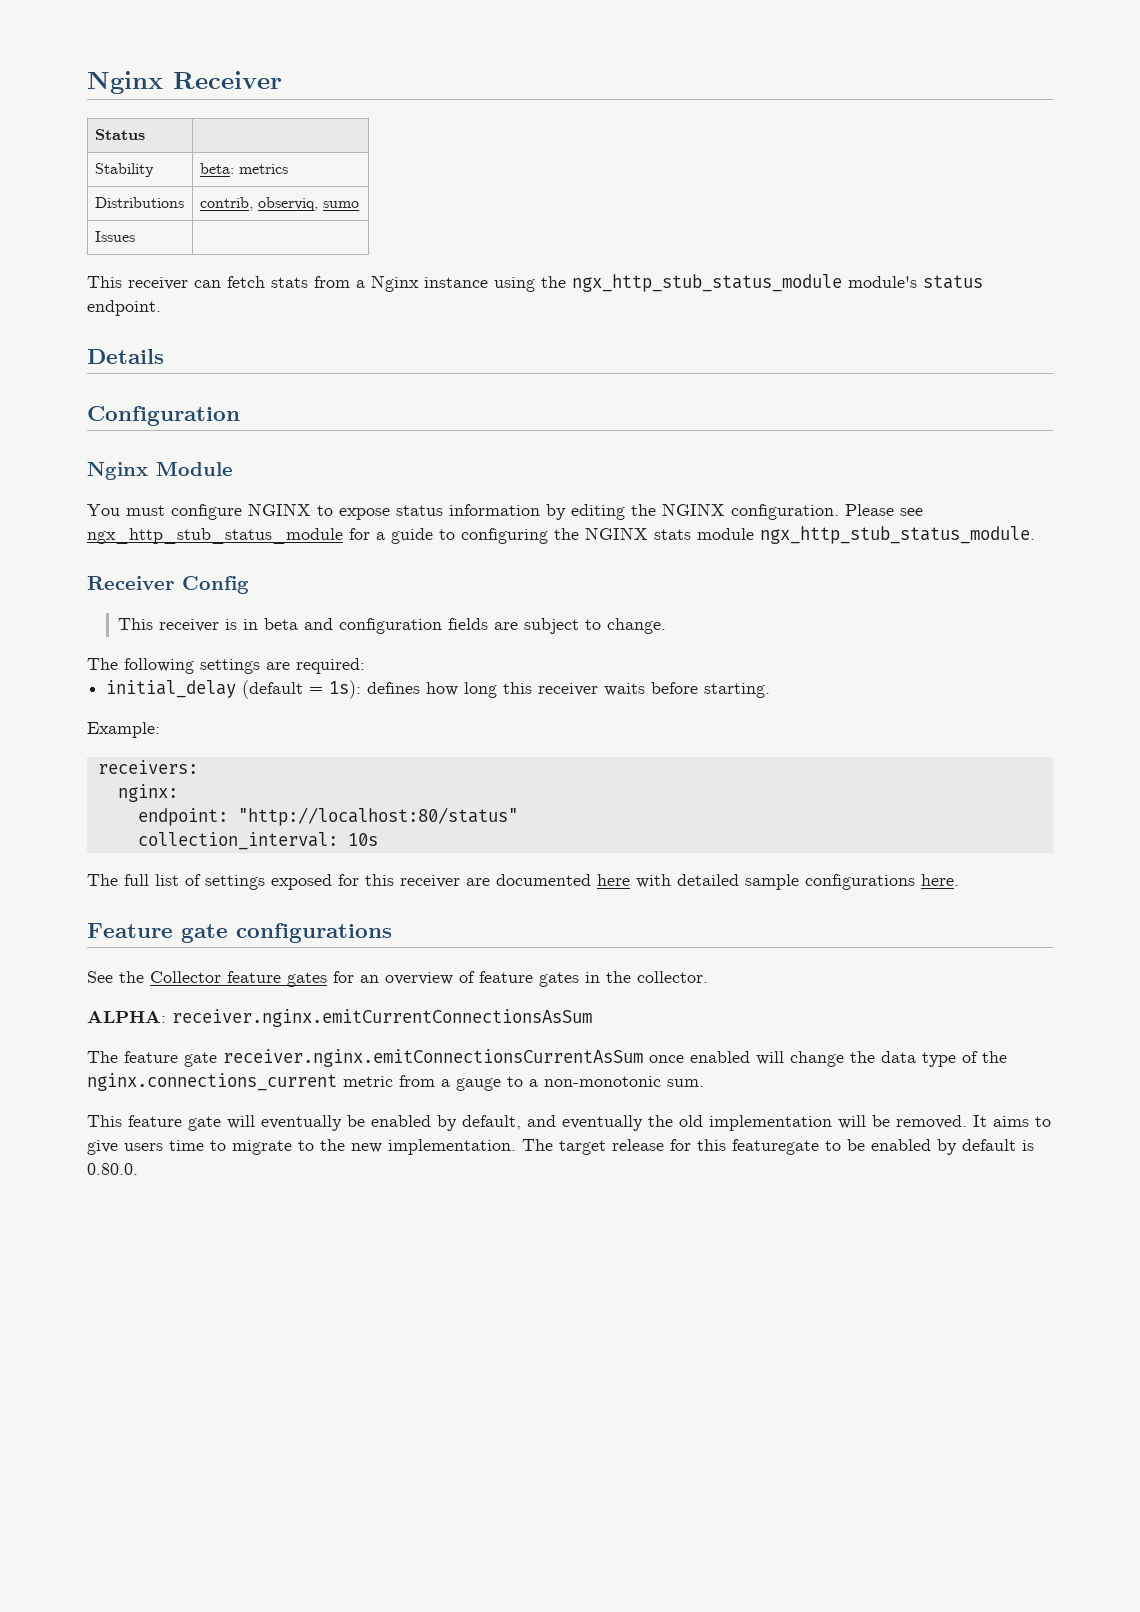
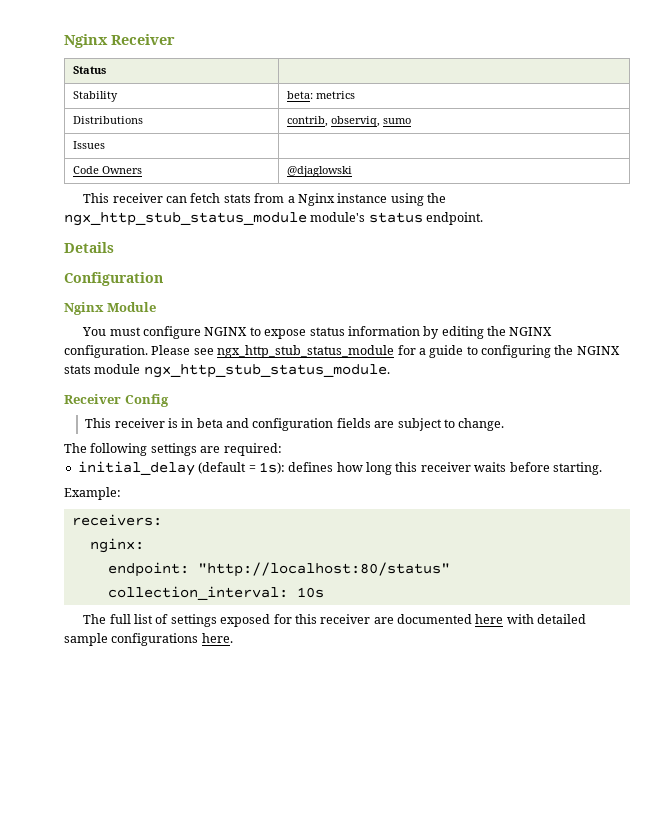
+ Code Owners | @djaglowski
- Feature gate configurations
- See the Collector feature gates for an overview of feature gates in the collector.
- ALPHA: receiver.nginx.emitCurrentConnectionsAsSum
- The feature gate receiver.nginx.emitConnectionsCurrentAsSum once enabled will change the data type of the nginx.connections_current metric from a gauge to a non-monotonic sum.
- This feature gate will eventually be enabled by default, and eventually the old implementation will be removed. It aims to give users time to migrate to the new implementation. The target release for this featuregate to be enabled by default is 0.80.0.

